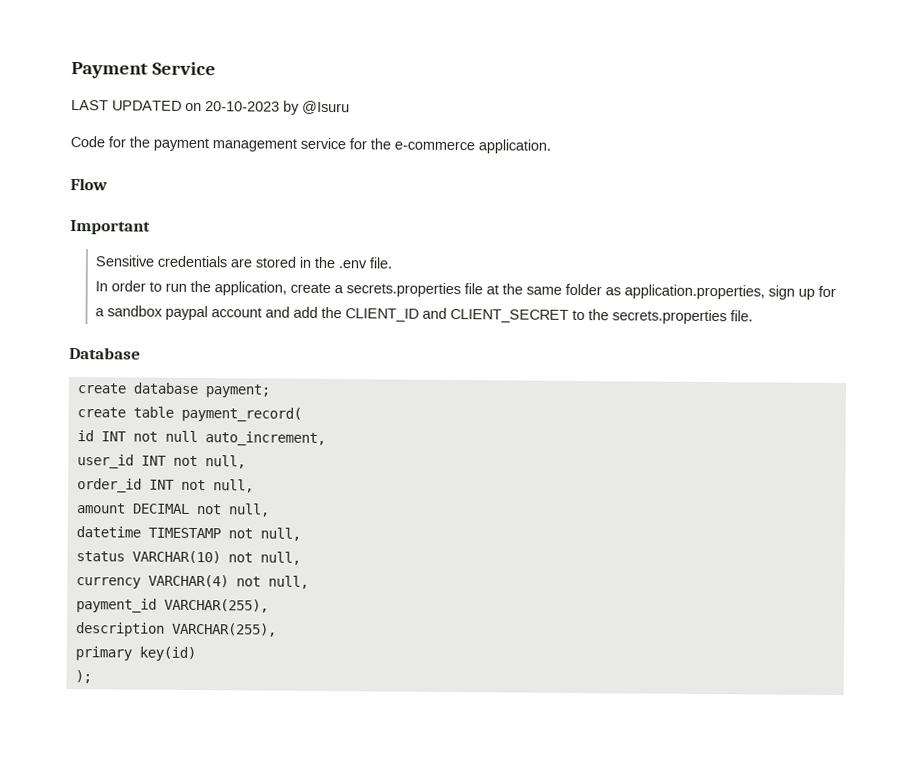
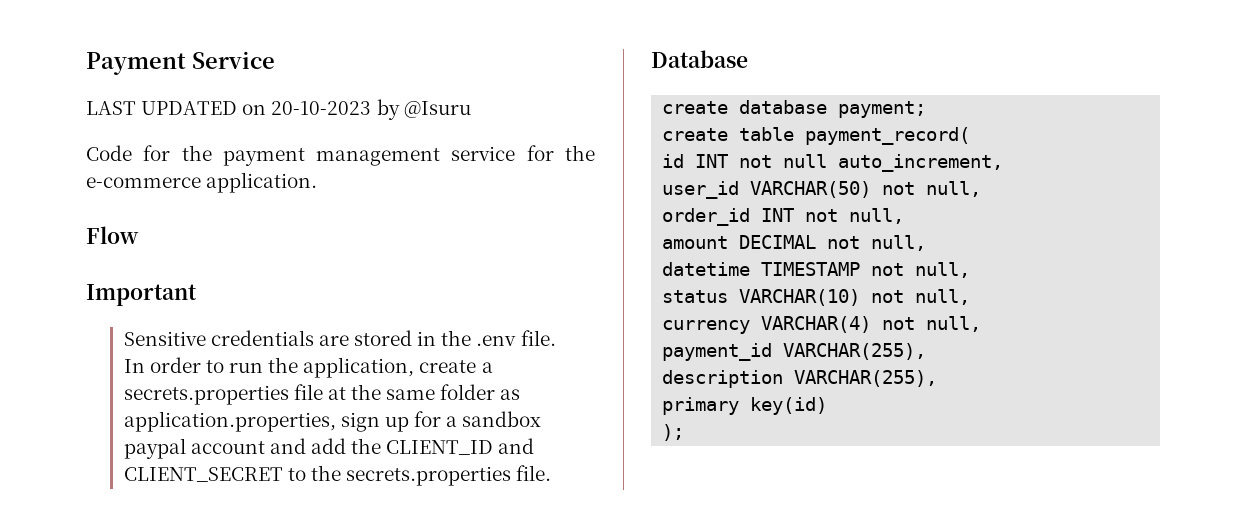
- user_id INT not null,
+ user_id VARCHAR(50) not null,

